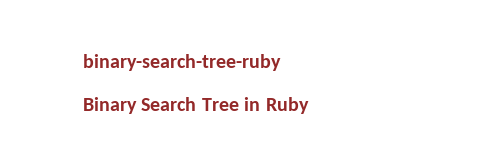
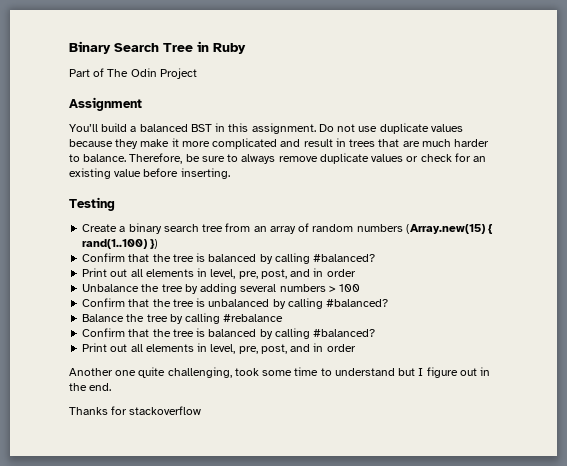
- binary-search-tree-ruby
+ Part of The Odin Project
+ Assignment
+ You’ll build a balanced BST in this assignment. Do not use duplicate values because they make it more complicated and result in trees that are much harder to balance. Therefore, be sure to always remove duplicate values or check for an existing value before inserting.
+ Testing
+ Create a binary search tree from an array of random numbers (Array.new(15) { rand(1..100) })
+ Confirm that the tree is balanced by calling #balanced?
+ Print out all elements in level, pre, post, and in order
+ Unbalance the tree by adding several numbers > 100
+ Confirm that the tree is unbalanced by calling #balanced?
+ Balance the tree by calling #rebalance
+ Confirm that the tree is balanced by calling #balanced?
+ Print out all elements in level, pre, post, and in order
+ Another one quite challenging, took some time to understand but I figure out in the end.
+ Thanks for stackoverflow

